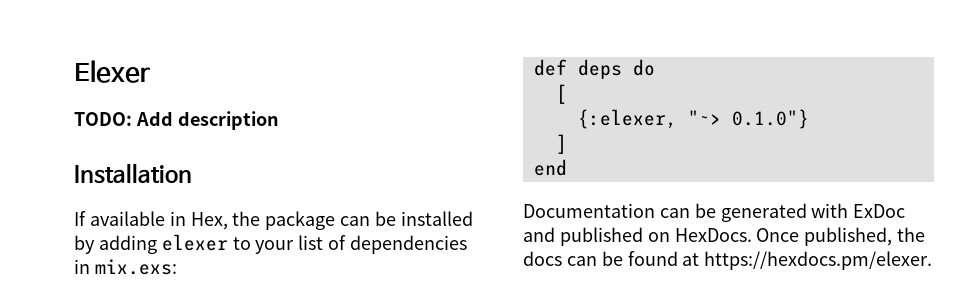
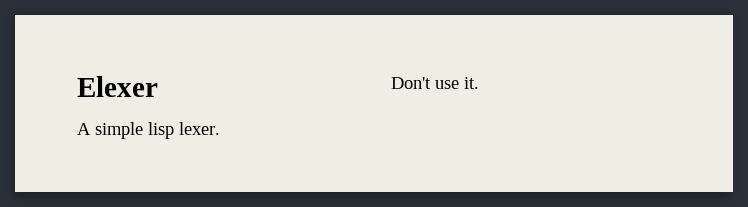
- TODO: Add description
- Installation
- If available in Hex, the package can be installed by adding elexer to your list of dependencies in mix.exs:
- def deps do
- [
- {:elexer, "~> 0.1.0"}
- ]
- end
- Documentation can be generated with ExDoc and published on HexDocs. Once published, the docs can be found at https://hexdocs.pm/elexer.
+ A simple lisp lexer.
+ Don't use it.

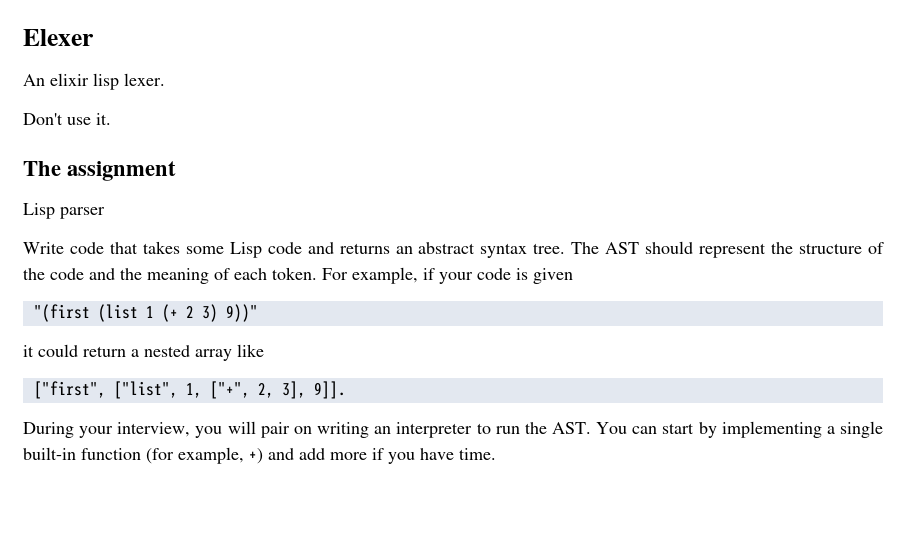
- A simple lisp lexer.
+ An elixir lisp lexer.
+ The assignment
+ Lisp parser
+ Write code that takes some Lisp code and returns an abstract syntax tree. The AST should represent the structure of the code and the meaning of each token. For example, if your code is given
+ "(first (list 1 (+ 2 3) 9))"
+ it could return a nested array like
+ ["first", ["list", 1, ["+", 2, 3], 9]].
+ During your interview, you will pair on writing an interpreter to run the AST. You can start by implementing a single built-in function (for example, +) and add more if you have time.

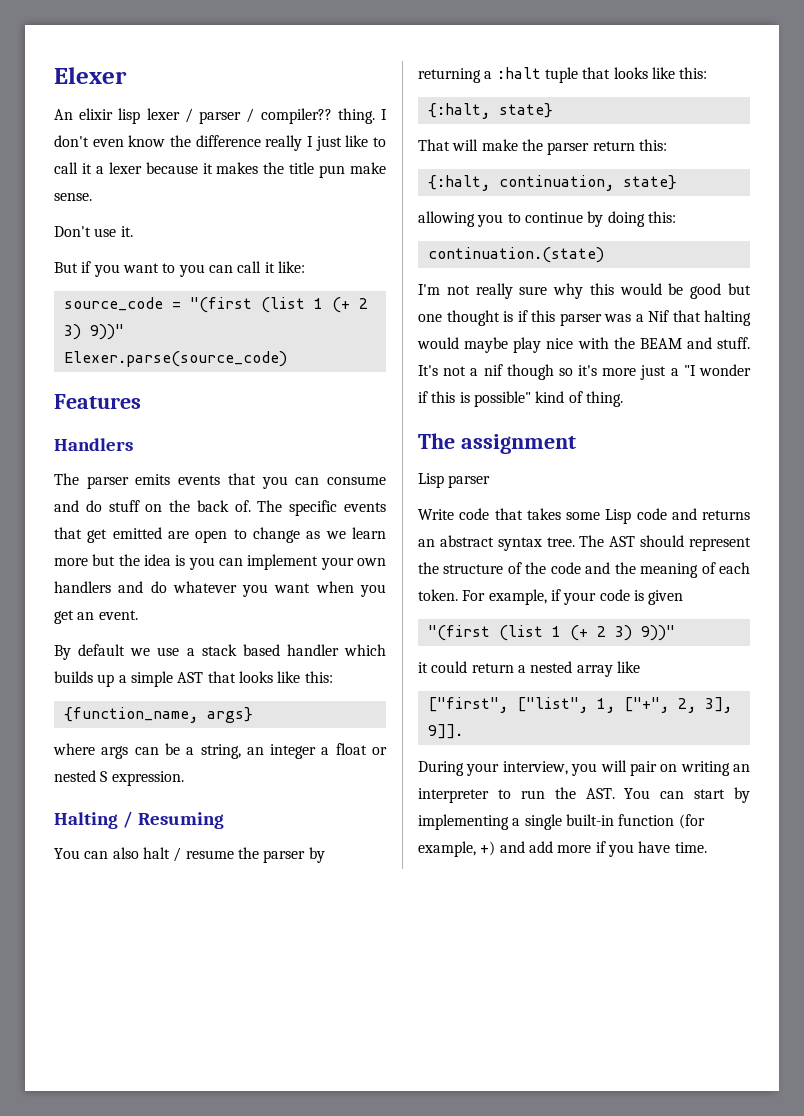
- An elixir lisp lexer.
+ An elixir lisp lexer / parser / compiler?? thing. I don't even know the difference really I just like to call it a lexer because it makes the title pun make sense.
  Don't use it.
+ But if you want to you can call it like:
+ source_code = "(first (list 1 (+ 2 3) 9))"
+ Elexer.parse(source_code)
+ Features
+ Handlers
+ The parser emits events that you can consume and do stuff on the back of. The specific events that get emitted are open to change as we learn more but the idea is you can implement your own handlers and do whatever you want when you get an event.
+ By default we use a stack based handler which builds up a simple AST that looks like this:
+ {function_name, args}
+ where args can be a string, an integer a float or nested S expression.
+ Halting / Resuming
+ You can also halt / resume the parser by returning a :halt tuple that looks like this:
+ {:halt, state}
+ That will make the parser return this:
+ {:halt, continuation, state}
+ allowing you to continue by doing this:
+ continuation.(state)
+ I'm not really sure why this would be good but one thought is if this parser was a Nif that halting would maybe play nice with the BEAM and stuff. It's not a nif though so it's more just a "I wonder if this is possible" kind of thing.

